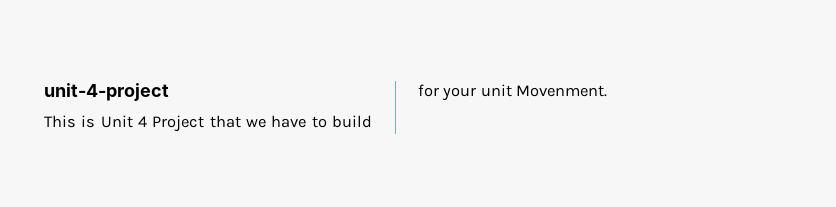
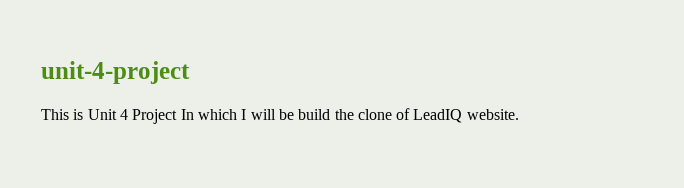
- This is Unit 4 Project that we have to build for your unit Movenment.
+ This is Unit 4 Project In which I will be build the clone of LeadIQ website.

